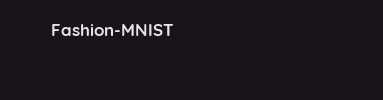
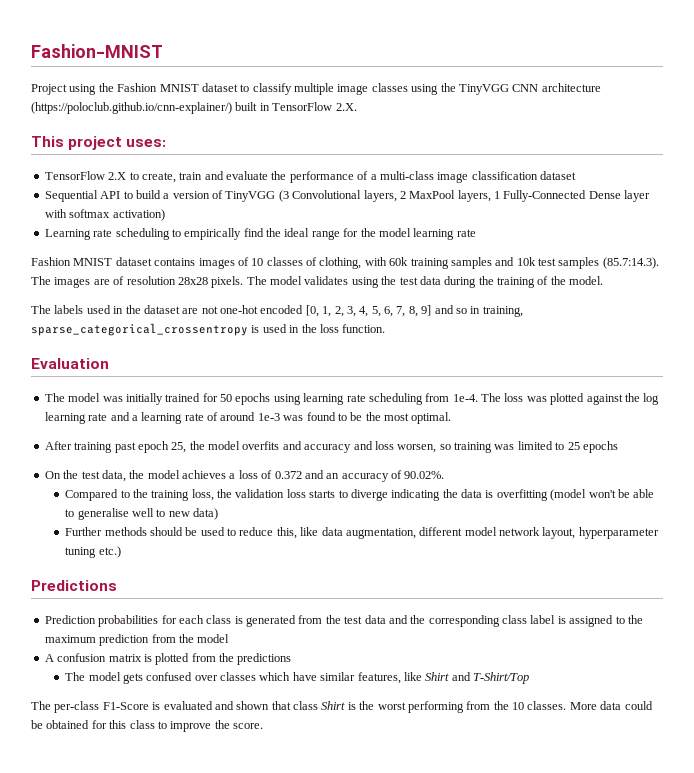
+ Project using the Fashion MNIST dataset to classify multiple image classes using the TinyVGG CNN architecture (https://poloclub.github.io/cnn-explainer/) built in TensorFlow 2.X.
+ This project uses:
+ TensorFlow 2.X to create, train and evaluate the performance of a multi-class image classification dataset
+ Sequential API to build a version of TinyVGG (3 Convolutional layers, 2 MaxPool layers, 1 Fully-Connected Dense layer with softmax activation)
+ Learning rate scheduling to empirically find the ideal range for the model learning rate
+ Fashion MNIST dataset contains images of 10 classes of clothing, with 60k training samples and 10k test samples (85.7:14.3). The images are of resolution 28x28 pixels. The model validates using the test data during the training of the model.
+ The labels used in the dataset are not one-hot encoded [0, 1, 2, 3, 4, 5, 6, 7, 8, 9] and so in training, sparse_categorical_crossentropy is used in the loss function.
+ Evaluation
+ The model was initially trained for 50 epochs using learning rate scheduling from 1e-4. The loss was plotted against the log learning rate and a learning rate of around 1e-3 was found to be the most optimal.
+ After training past epoch 25, the model overfits and accuracy and loss worsen, so training was limited to 25 epochs
+ On the test data, the model achieves a loss of 0.372 and an accuracy of 90.02%.
+ Compared to the training loss, the validation loss starts to diverge indicating the data is overfitting (model won't be able to generalise well to new data)
+ Further methods should be used to reduce this, like data augmentation, different model network layout, hyperparameter tuning etc.)
+ Predictions
+ Prediction probabilities for each class is generated from the test data and the corresponding class label is assigned to the maximum prediction from the model
+ A confusion matrix is plotted from the predictions
+ The model gets confused over classes which have similar features, like Shirt and T-Shirt/Top
+ The per-class F1-Score is evaluated and shown that class Shirt is the worst performing from the 10 classes. More data could be obtained for this class to improve the score.

